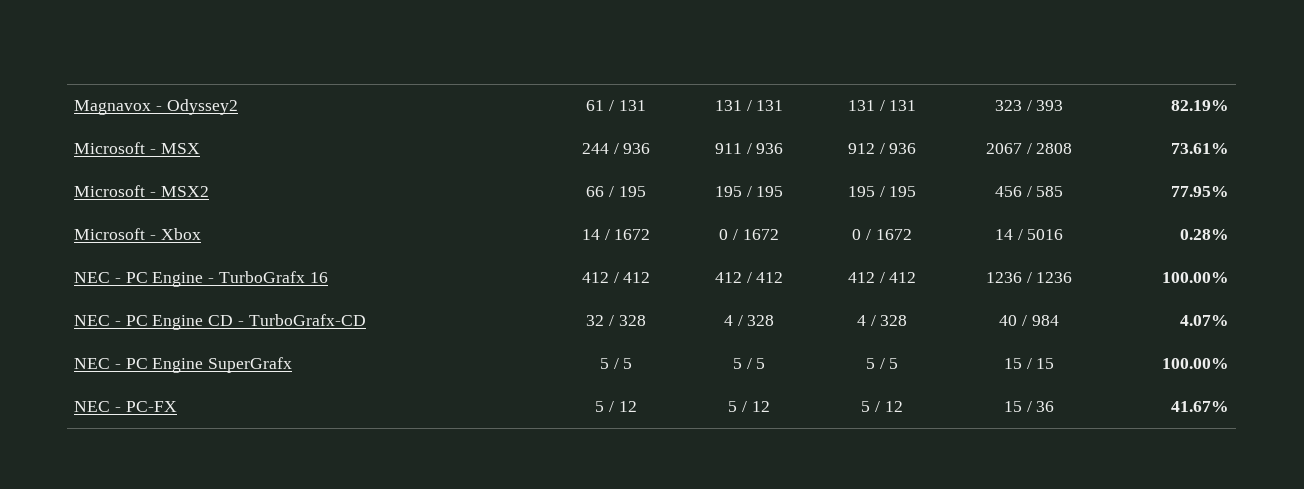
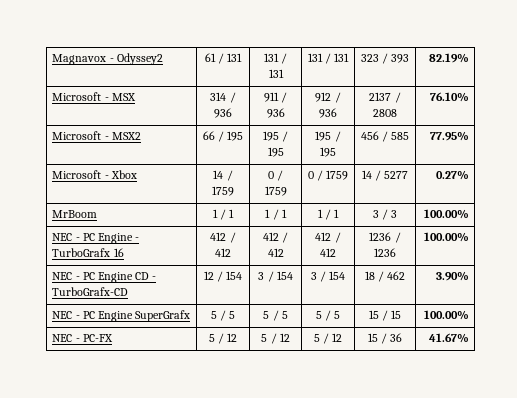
- Microsoft - MSX | 244 / 936 | 911 / 936 | 912 / 936 | 2067 / 2808 | 73.61%
+ Microsoft - MSX | 314 / 936 | 911 / 936 | 912 / 936 | 2137 / 2808 | 76.10%
- Microsoft - Xbox | 14 / 1672 | 0 / 1672 | 0 / 1672 | 14 / 5016 | 0.28%
+ Microsoft - Xbox | 14 / 1759 | 0 / 1759 | 0 / 1759 | 14 / 5277 | 0.27%
+ MrBoom | 1 / 1 | 1 / 1 | 1 / 1 | 3 / 3 | 100.00%
- NEC - PC Engine CD - TurboGrafx-CD | 32 / 328 | 4 / 328 | 4 / 328 | 40 / 984 | 4.07%
+ NEC - PC Engine CD - TurboGrafx-CD | 12 / 154 | 3 / 154 | 3 / 154 | 18 / 462 | 3.90%

